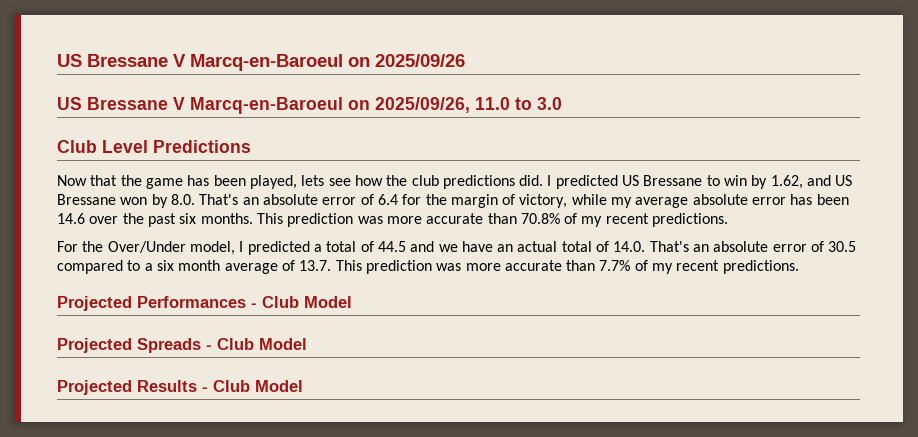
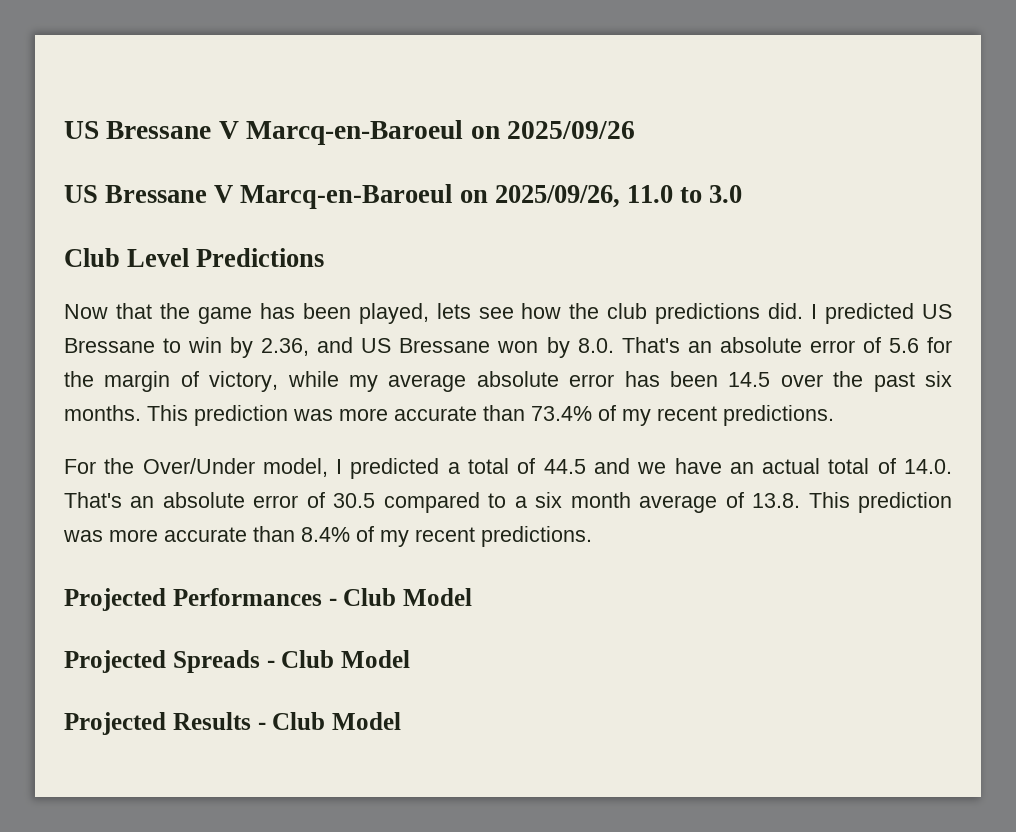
- I predicted US Bressane to win by 1.62, and US Bressane won by 8.0. That's an absolute error of 6.4 for the margin of victory, while my average absolute error has been 14.6 over the past six months.
+ I predicted US Bressane to win by 2.36, and US Bressane won by 8.0. That's an absolute error of 5.6 for the margin of victory, while my average absolute error has been 14.5 over the past six months.
- This prediction was more accurate than 70.8% of my recent predictions.
+ This prediction was more accurate than 73.4% of my recent predictions.
- For the Over/Under model, I predicted a total of 44.5 and we have an actual total of 14.0. That's an absolute error of 30.5 compared to a six month average of 13.7. This prediction was more accurate than 7.7% of my recent predictions.
+ For the Over/Under model, I predicted a total of 44.5 and we have an actual total of 14.0. That's an absolute error of 30.5 compared to a six month average of 13.8. This prediction was more accurate than 8.4% of my recent predictions.

